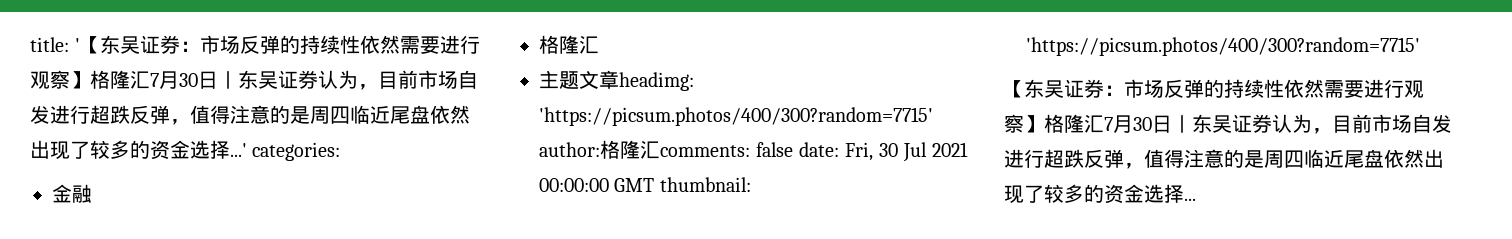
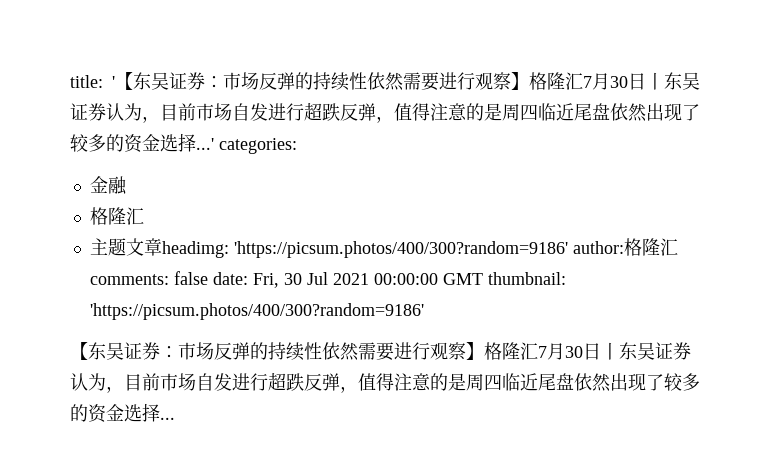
- 主题文章headimg: 'https://picsum.photos/400/300?random=7715' author:格隆汇comments: false date: Fri, 30 Jul 2021 00:00:00 GMT thumbnail: 'https://picsum.photos/400/300?random=7715'
+ 主题文章headimg: 'https://picsum.photos/400/300?random=9186' author:格隆汇comments: false date: Fri, 30 Jul 2021 00:00:00 GMT thumbnail: 'https://picsum.photos/400/300?random=9186'

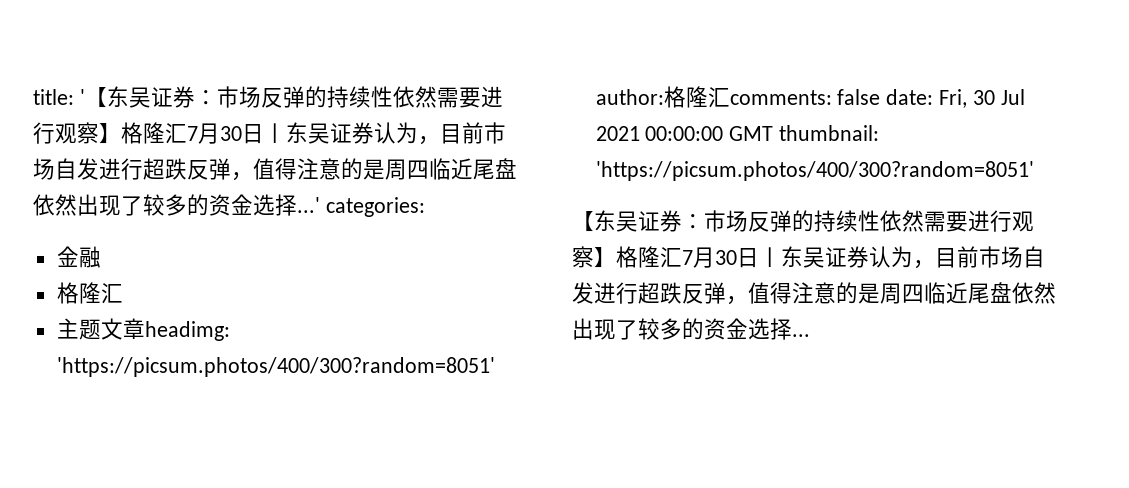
- 主题文章headimg: 'https://picsum.photos/400/300?random=9186' author:格隆汇comments: false date: Fri, 30 Jul 2021 00:00:00 GMT thumbnail: 'https://picsum.photos/400/300?random=9186'
+ 主题文章headimg: 'https://picsum.photos/400/300?random=8051' author:格隆汇comments: false date: Fri, 30 Jul 2021 00:00:00 GMT thumbnail: 'https://picsum.photos/400/300?random=8051'

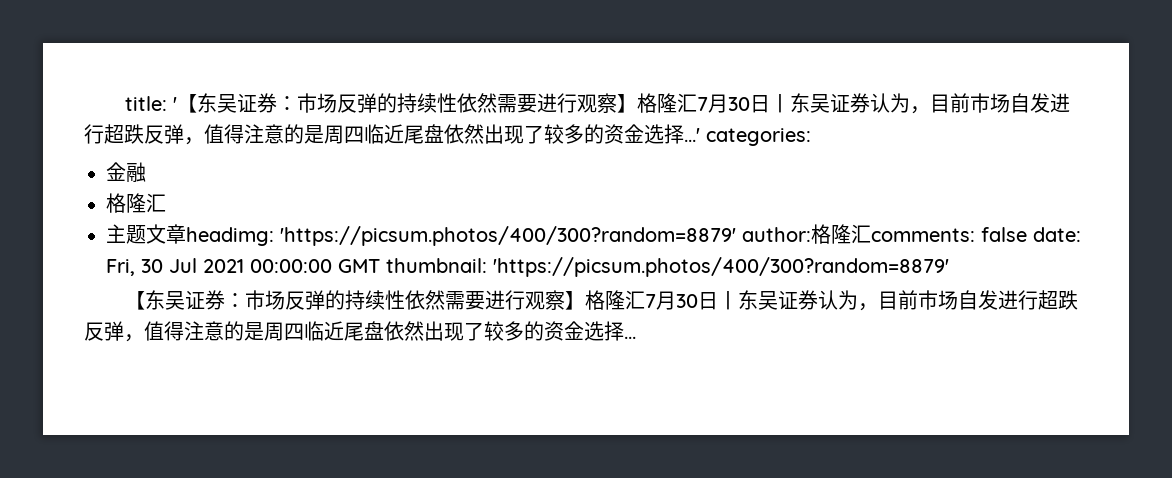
- 主题文章headimg: 'https://picsum.photos/400/300?random=8051' author:格隆汇comments: false date: Fri, 30 Jul 2021 00:00:00 GMT thumbnail: 'https://picsum.photos/400/300?random=8051'
+ 主题文章headimg: 'https://picsum.photos/400/300?random=8879' author:格隆汇comments: false date: Fri, 30 Jul 2021 00:00:00 GMT thumbnail: 'https://picsum.photos/400/300?random=8879'

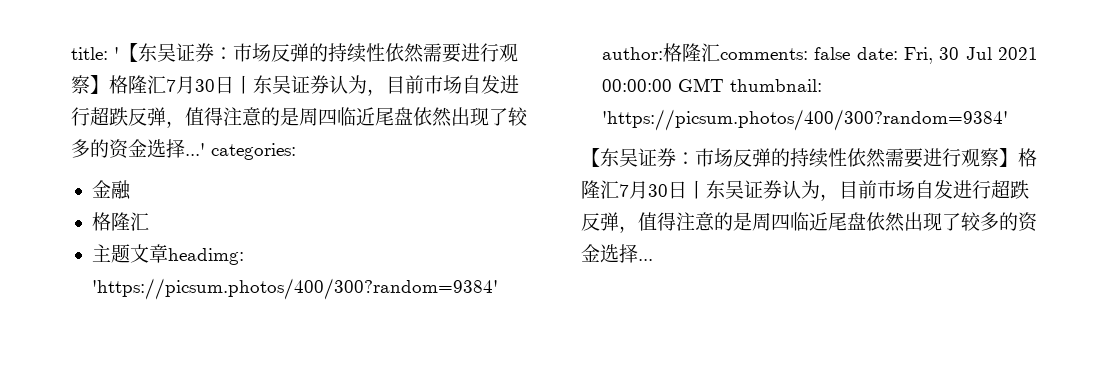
- 主题文章headimg: 'https://picsum.photos/400/300?random=8879' author:格隆汇comments: false date: Fri, 30 Jul 2021 00:00:00 GMT thumbnail: 'https://picsum.photos/400/300?random=8879'
+ 主题文章headimg: 'https://picsum.photos/400/300?random=9384' author:格隆汇comments: false date: Fri, 30 Jul 2021 00:00:00 GMT thumbnail: 'https://picsum.photos/400/300?random=9384'

